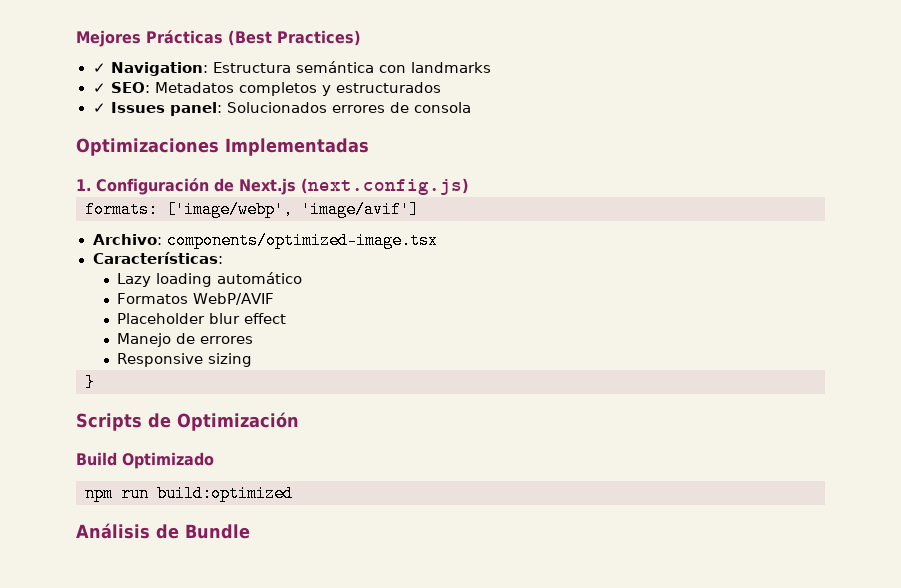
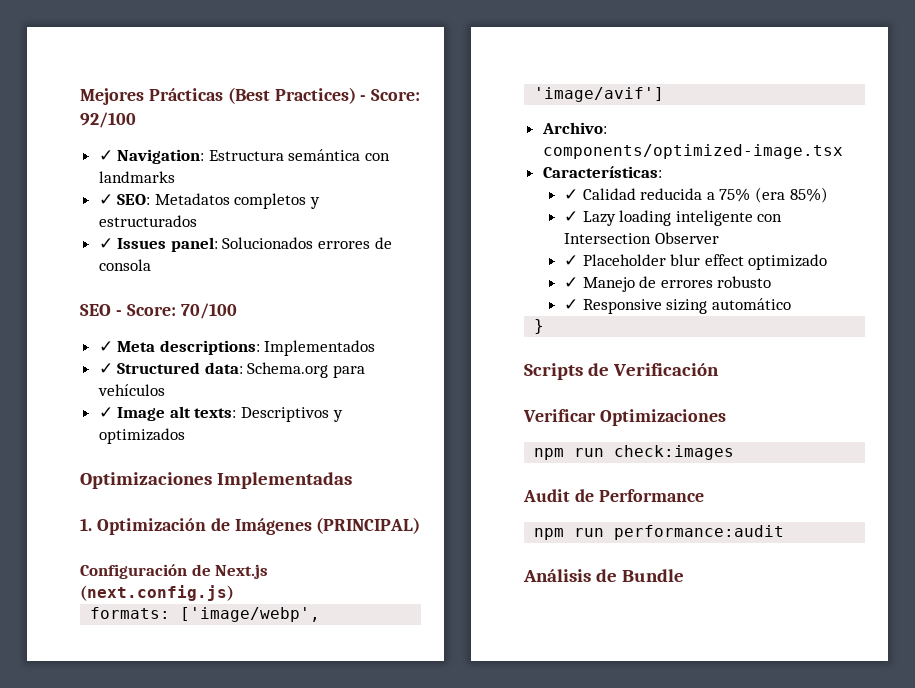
- Mejores Prácticas (Best Practices)
+ Mejores Prácticas (Best Practices) - Score: 92/100
+ SEO - Score: 70/100
+ ✓ Meta descriptions: Implementados
+ ✓ Structured data: Schema.org para vehículos
+ ✓ Image alt texts: Descriptivos y optimizados
- 1. Configuración de Next.js (next.config.js)
+ 1. Optimización de Imágenes (PRINCIPAL)
+ Configuración de Next.js (next.config.js)
- Lazy loading automático
- Formatos WebP/AVIF
- Placeholder blur effect
- Manejo de errores
- Responsive sizing
+ ✓ Calidad reducida a 75% (era 85%)
+ ✓ Lazy loading inteligente con Intersection Observer
+ ✓ Placeholder blur effect optimizado
+ ✓ Manejo de errores robusto
+ ✓ Responsive sizing automático
- Scripts de Optimización
- Build Optimizado
- npm run build:optimized
+ Scripts de Verificación
+ Verificar Optimizaciones
+ npm run check:images
+ Audit de Performance
+ npm run performance:audit

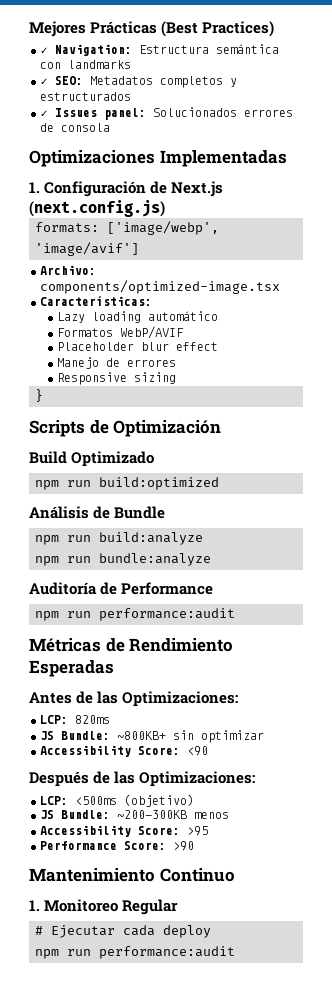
- Mejores Prácticas (Best Practices) - Score: 92/100
+ Mejores Prácticas (Best Practices)
- SEO - Score: 70/100
- ✓ Meta descriptions: Implementados
- ✓ Structured data: Schema.org para vehículos
- ✓ Image alt texts: Descriptivos y optimizados
- 1. Optimización de Imágenes (PRINCIPAL)
- Configuración de Next.js (next.config.js)
+ 1. Configuración de Next.js (next.config.js)
- ✓ Calidad reducida a 75% (era 85%)
- ✓ Lazy loading inteligente con Intersection Observer
- ✓ Placeholder blur effect optimizado
- ✓ Manejo de errores robusto
- ✓ Responsive sizing automático
+ Lazy loading automático
+ Formatos WebP/AVIF
+ Placeholder blur effect
+ Manejo de errores
+ Responsive sizing
- Scripts de Verificación
- Verificar Optimizaciones
- npm run check:images
- Audit de Performance
+ Scripts de Optimización
+ Build Optimizado
+ npm run build:optimized
+ Análisis de Bundle
+ npm run build:analyze
+ npm run bundle:analyze
+ Auditoría de Performance
- Análisis de Bundle
+ Métricas de Rendimiento Esperadas
+ Antes de las Optimizaciones:
+ LCP: 820ms
+ JS Bundle: ~800KB+ sin optimizar
+ Accessibility Score: <90
+ Después de las Optimizaciones:
+ LCP: <500ms (objetivo)
+ JS Bundle: ~200-300KB menos
+ Accessibility Score: >95
+ Performance Score: >90
+ Mantenimiento Continuo
+ 1. Monitoreo Regular
+ # Ejecutar cada deploy
+ npm run performance:audit

